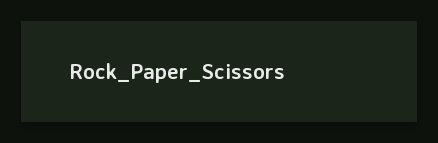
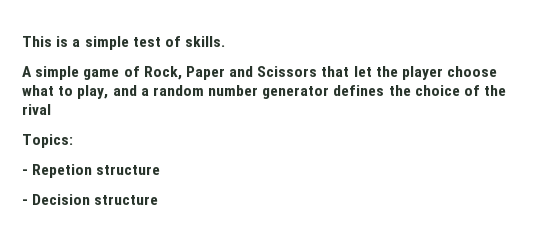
- Rock_Paper_Scissors
+ This is a simple test of skills.
+ A simple game of Rock, Paper and Scissors that let the player choose what to play, and a random number generator defines the choice of the rival
+ Topics:
+ - Repetion structure
+ - Decision structure

